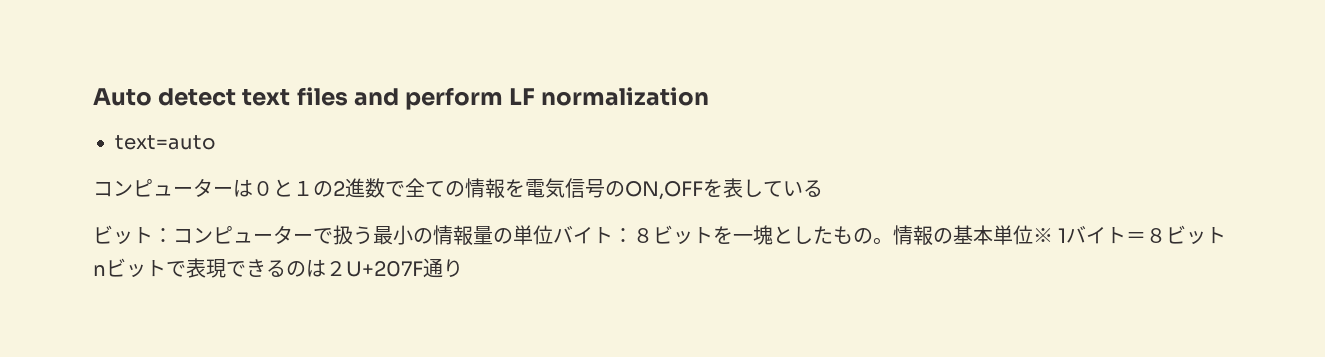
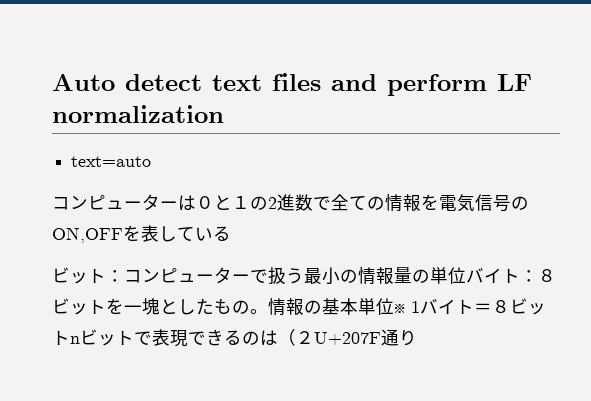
- 情報の基本単位※ 1バイト＝８ビットnビットで表現できるのは２U+207F通り
+ 情報の基本単位※ 1バイト＝８ビットnビットで表現できるのは（２U+207F通り

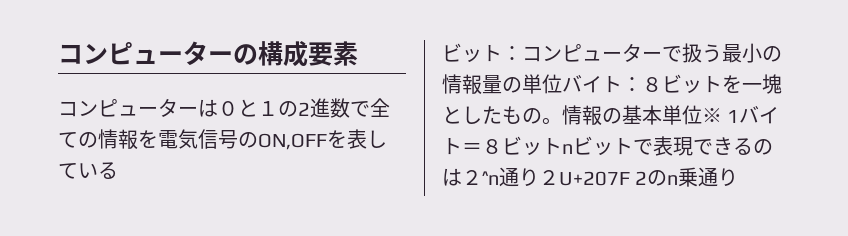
- Auto detect text files and perform LF normalization
- text=auto
+ コンピューターの構成要素
- 情報の基本単位※ 1バイト＝８ビットnビットで表現できるのは（２U+207F通り
+ 情報の基本単位※ 1バイト＝８ビットnビットで表現できるのは２^n通り２U+207F 2のn乗通り

